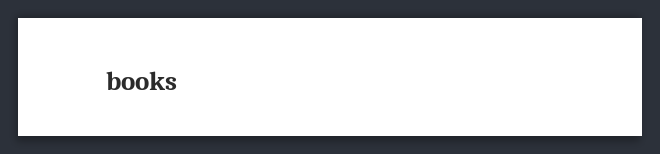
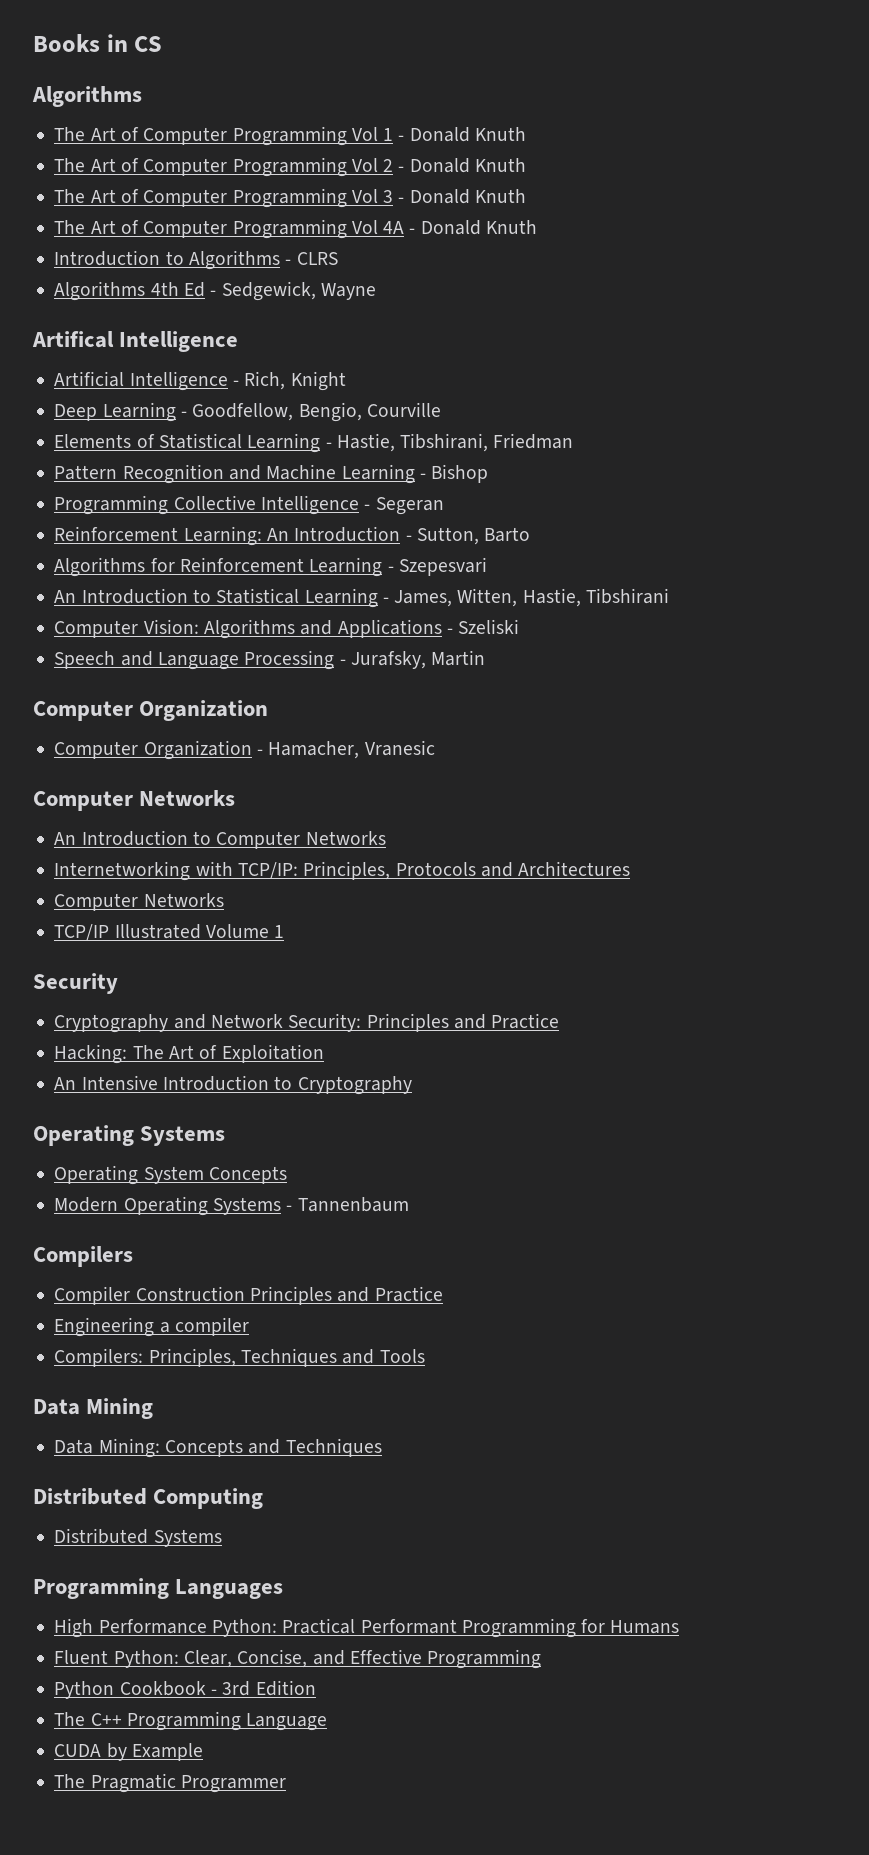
- books
+ Books in CS
+ Algorithms
+ The Art of Computer Programming Vol 1 - Donald Knuth
+ The Art of Computer Programming Vol 2 - Donald Knuth
+ The Art of Computer Programming Vol 3 - Donald Knuth
+ The Art of Computer Programming Vol 4A - Donald Knuth
+ Introduction to Algorithms - CLRS
+ Algorithms 4th Ed - Sedgewick, Wayne
+ Artifical Intelligence
+ Artificial Intelligence - Rich, Knight
+ Deep Learning - Goodfellow, Bengio, Courville
+ Elements of Statistical Learning - Hastie, Tibshirani, Friedman
+ Pattern Recognition and Machine Learning - Bishop
+ Programming Collective Intelligence - Segeran
+ Reinforcement Learning: An Introduction - Sutton, Barto
+ Algorithms for Reinforcement Learning - Szepesvari
+ An Introduction to Statistical Learning - James, Witten, Hastie, Tibshirani
+ Computer Vision: Algorithms and Applications - Szeliski
+ Speech and Language Processing - Jurafsky, Martin
+ Computer Organization
+ Computer Organization - Hamacher, Vranesic
+ Computer Networks
+ An Introduction to Computer Networks
+ Internetworking with TCP/IP: Principles, Protocols and Architectures
+ Computer Networks
+ TCP/IP Illustrated Volume 1
+ Security
+ Cryptography and Network Security: Principles and Practice
+ Hacking: The Art of Exploitation
+ An Intensive Introduction to Cryptography
+ Operating Systems
+ Operating System Concepts
+ Modern Operating Systems - Tannenbaum
+ Compilers
+ Compiler Construction Principles and Practice
+ Engineering a compiler
+ Compilers: Principles, Techniques and Tools
+ Data Mining
+ Data Mining: Concepts and Techniques
+ Distributed Computing
+ Distributed Systems
+ Programming Languages
+ High Performance Python: Practical Performant Programming for Humans
+ Fluent Python: Clear, Concise, and Effective Programming
+ Python Cookbook - 3rd Edition
+ The C++ Programming Language
+ CUDA by Example
+ The Pragmatic Programmer

